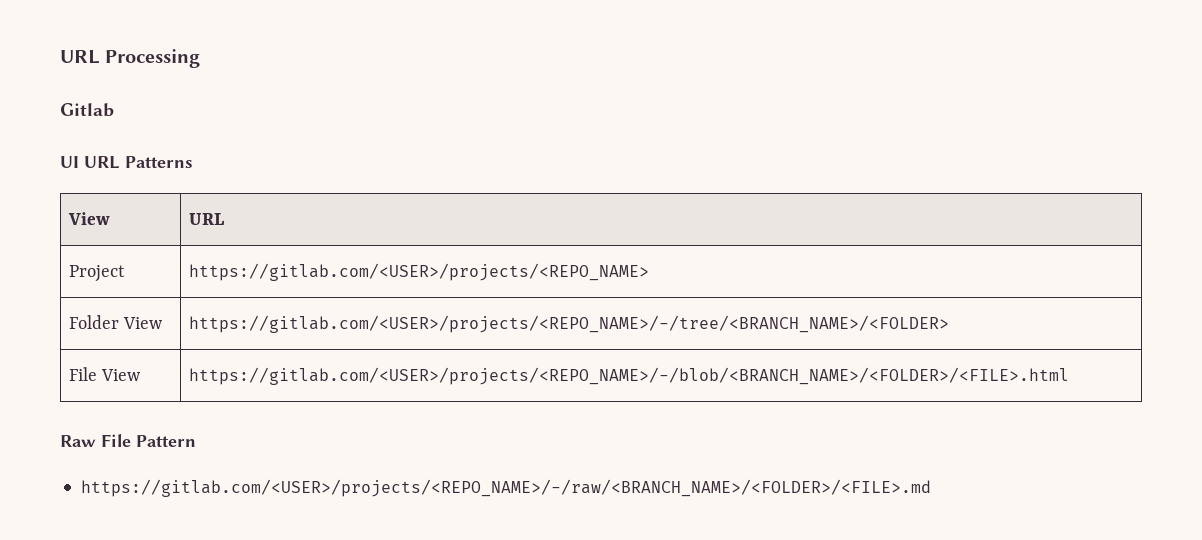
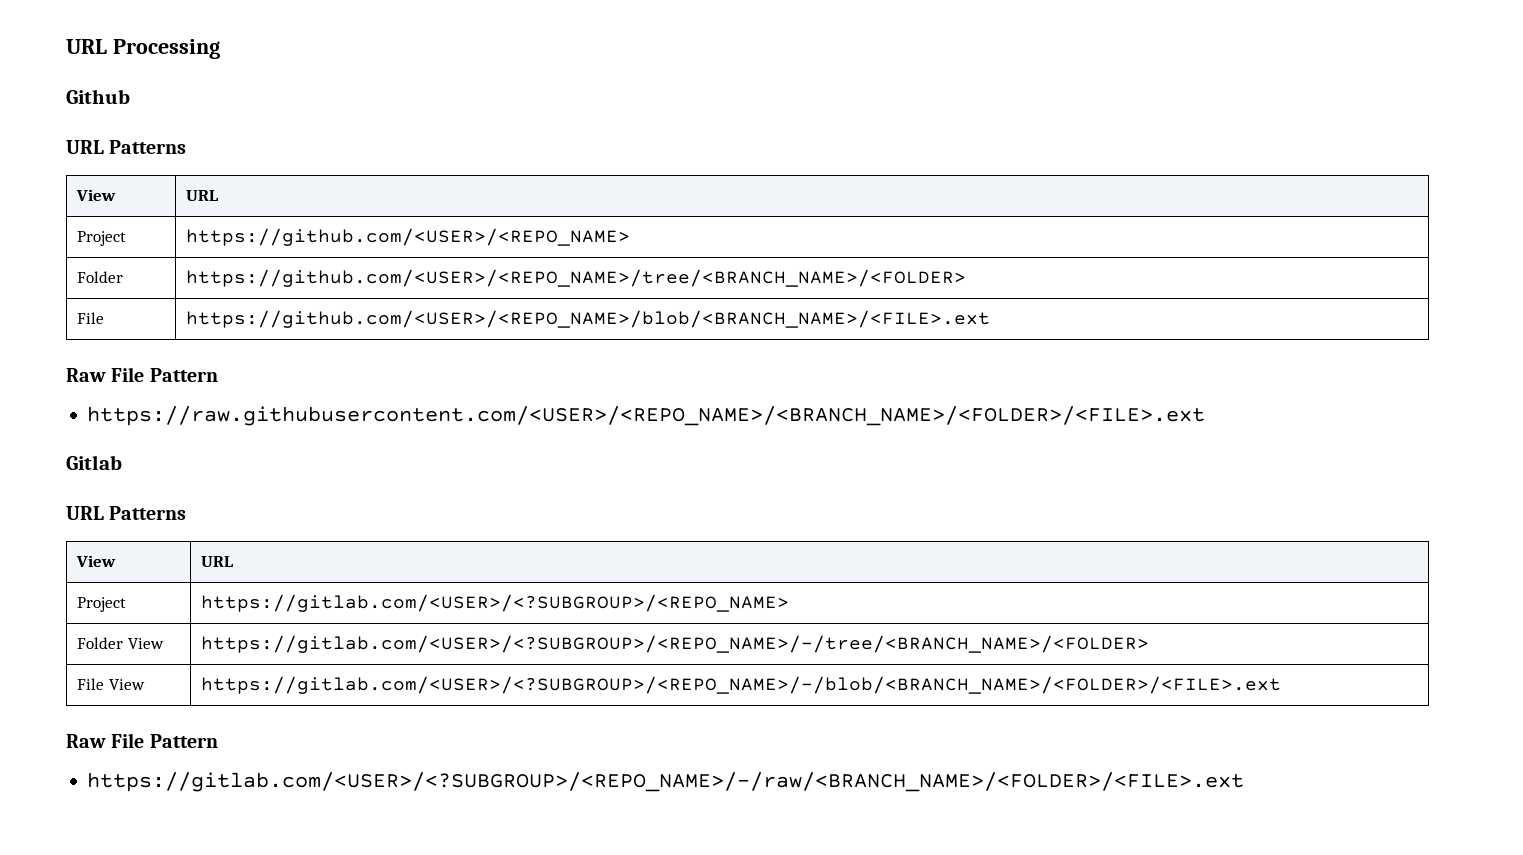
+ Github
+ URL Patterns
+ View | URL
+ Project | https://github.com/<USER>/<REPO_NAME>
+ Folder | https://github.com/<USER>/<REPO_NAME>/tree/<BRANCH_NAME>/<FOLDER>
+ File | https://github.com/<USER>/<REPO_NAME>/blob/<BRANCH_NAME>/<FILE>.ext
+ Raw File Pattern
+ https://raw.githubusercontent.com/<USER>/<REPO_NAME>/<BRANCH_NAME>/<FOLDER>/<FILE>.ext
  Gitlab
- UI URL Patterns
+ URL Patterns
  View | URL
- Project | https://gitlab.com/<USER>/projects/<REPO_NAME>
- Folder View | https://gitlab.com/<USER>/projects/<REPO_NAME>/-/tree/<BRANCH_NAME>/<FOLDER>
- File View | https://gitlab.com/<USER>/projects/<REPO_NAME>/-/blob/<BRANCH_NAME>/<FOLDER>/<FILE>.html
+ Project | https://gitlab.com/<USER>/<?SUBGROUP>/<REPO_NAME>
+ Folder View | https://gitlab.com/<USER>/<?SUBGROUP>/<REPO_NAME>/-/tree/<BRANCH_NAME>/<FOLDER>
+ File View | https://gitlab.com/<USER>/<?SUBGROUP>/<REPO_NAME>/-/blob/<BRANCH_NAME>/<FOLDER>/<FILE>.ext
  Raw File Pattern
- https://gitlab.com/<USER>/projects/<REPO_NAME>/-/raw/<BRANCH_NAME>/<FOLDER>/<FILE>.md
+ https://gitlab.com/<USER>/<?SUBGROUP>/<REPO_NAME>/-/raw/<BRANCH_NAME>/<FOLDER>/<FILE>.ext

